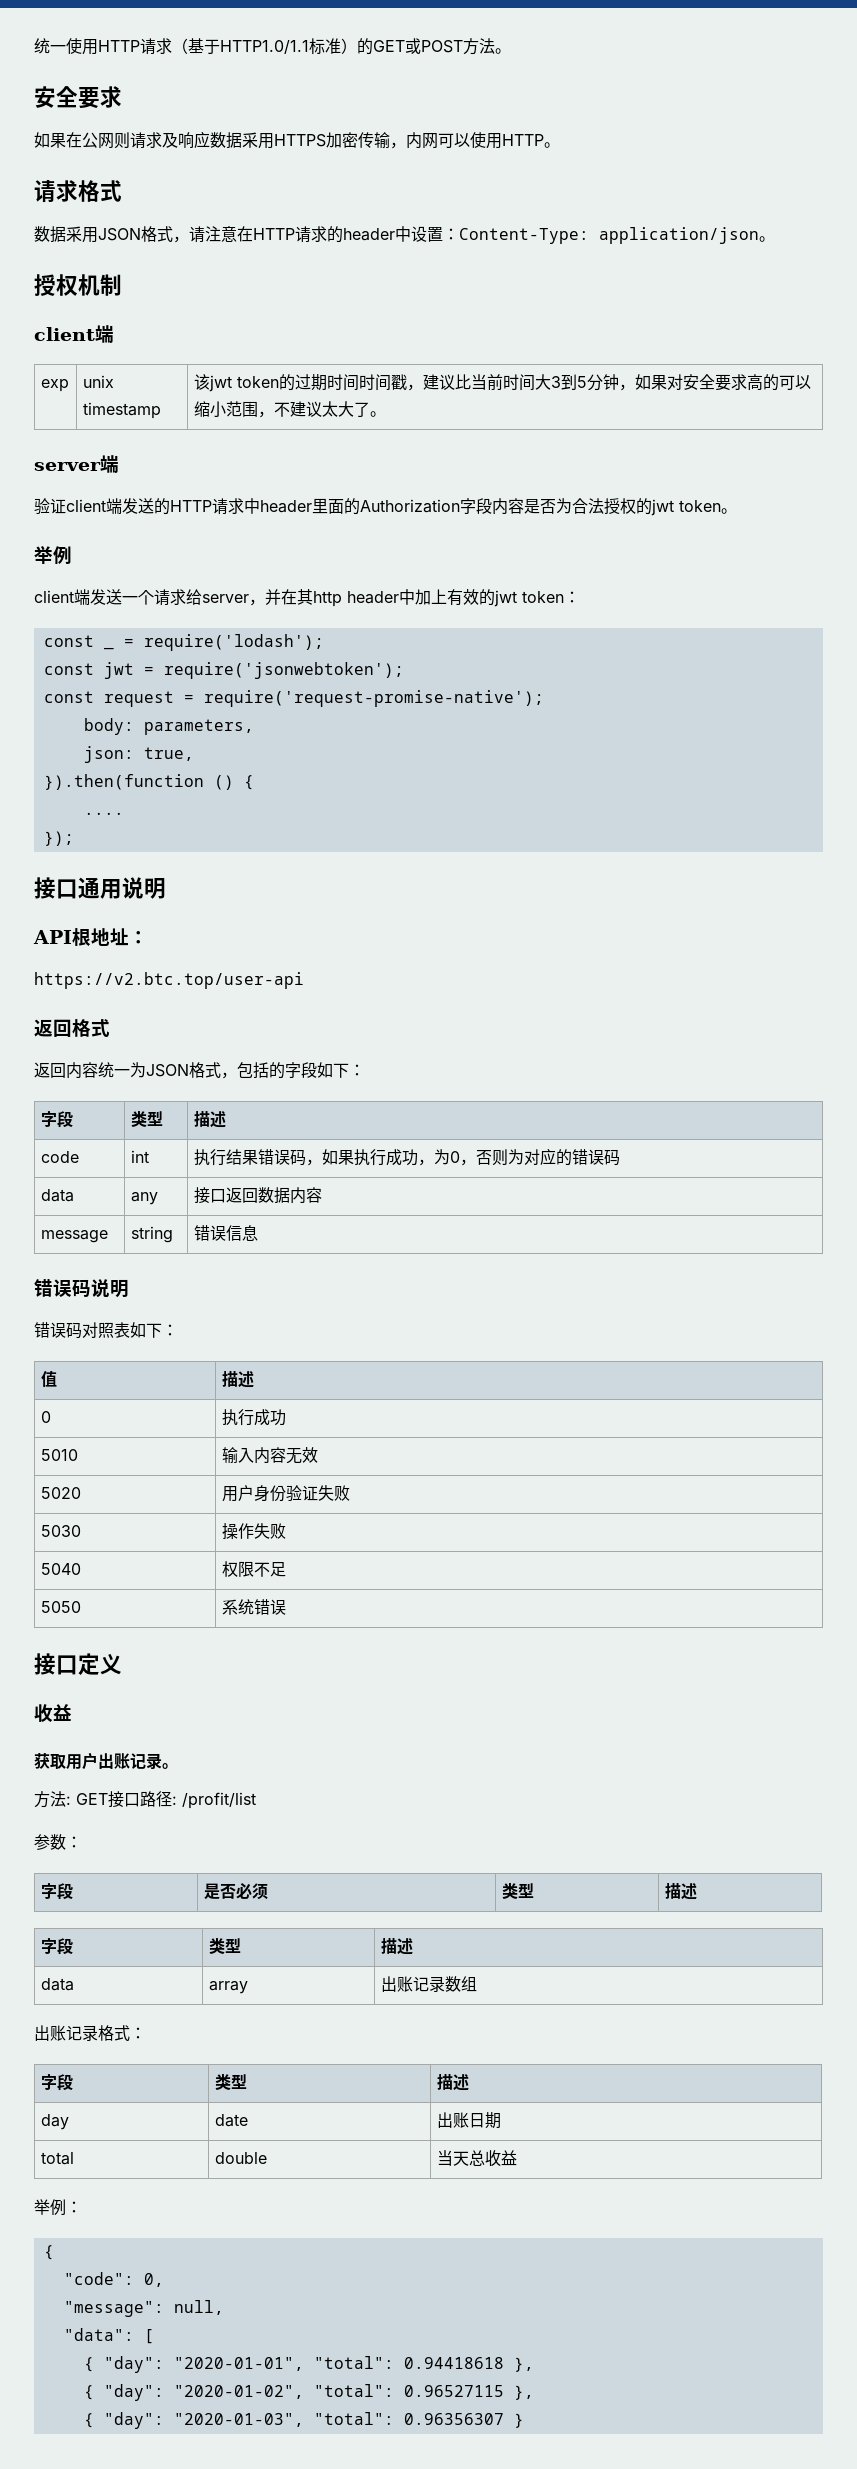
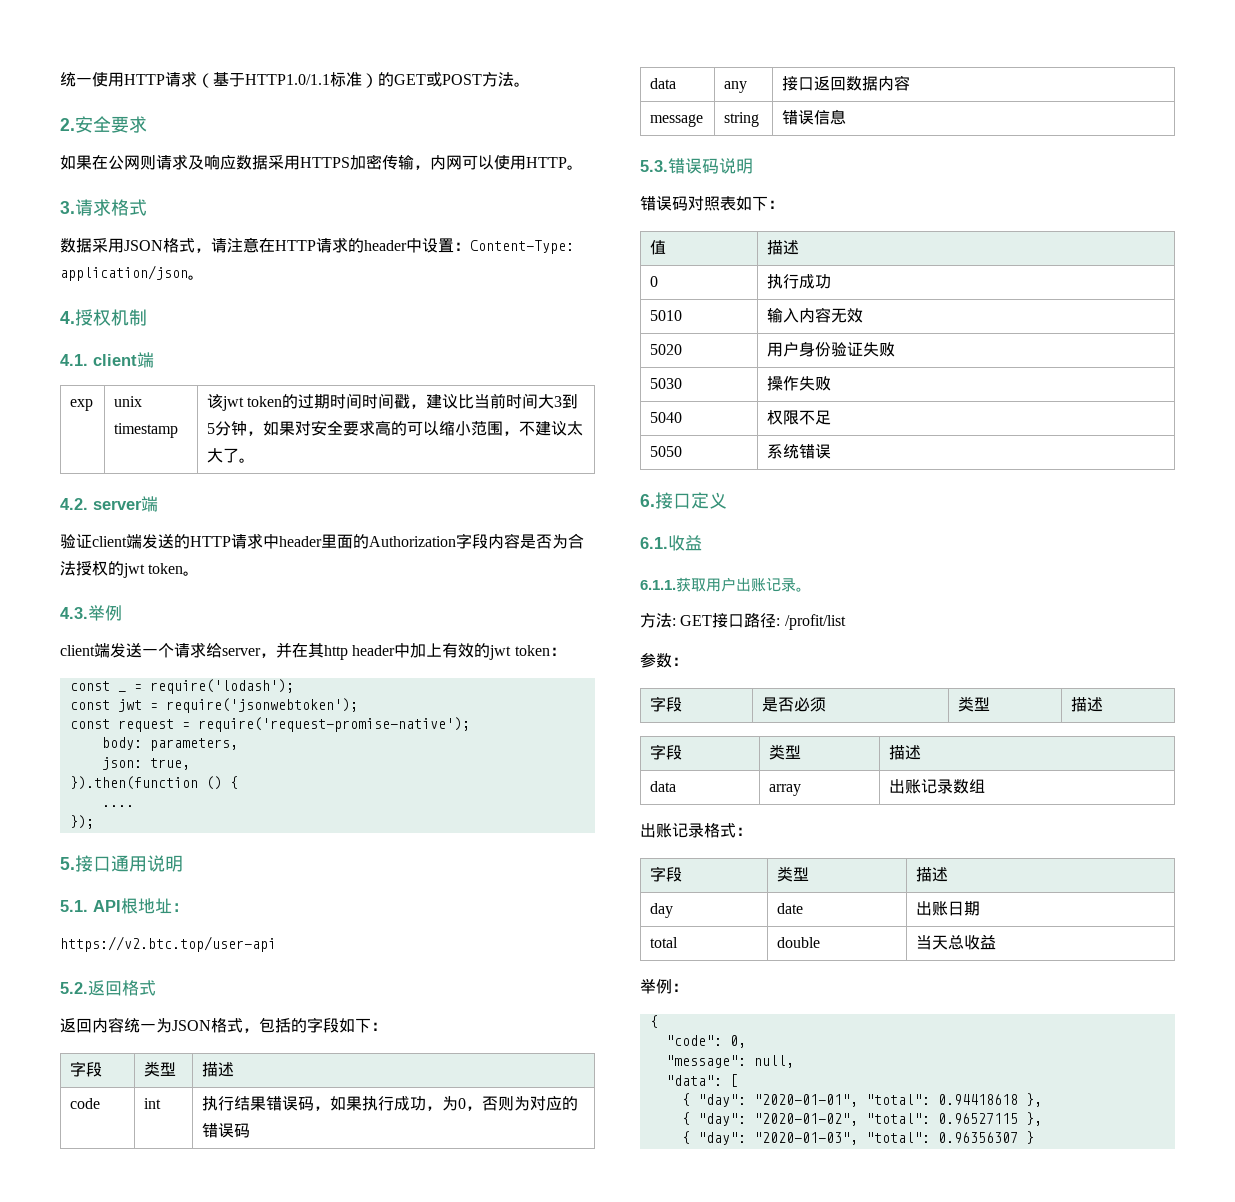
  统一使用HTTP请求（基于HTTP1.0/1.1标准）的GET或POST方法。
- 安全要求
+ 2.安全要求
- 请求格式
+ 3.请求格式
- 授权机制
- client端
+ 4.授权机制
+ 4.1. client端
- server端
+ 4.2. server端
  验证client端发送的HTTP请求中header里面的Authorization字段内容是否为合法授权的jwt token。
- 举例
+ 4.3.举例
- 接口通用说明
+ 5.接口通用说明
- API根地址：
+ 5.1. API根地址：
- 返回格式
+ 5.2.返回格式
- 错误码说明
+ 5.3.错误码说明
- 接口定义
- 收益
- 获取用户出账记录。
+ 6.接口定义
+ 6.1.收益
+ 6.1.1.获取用户出账记录。

